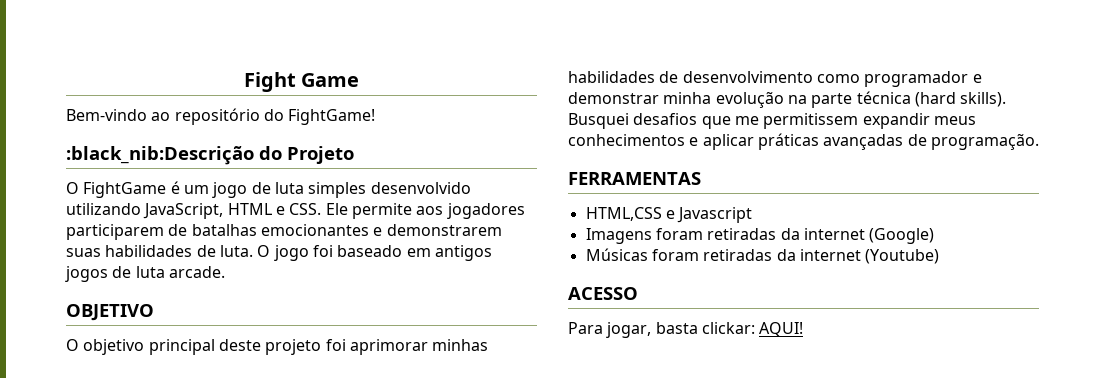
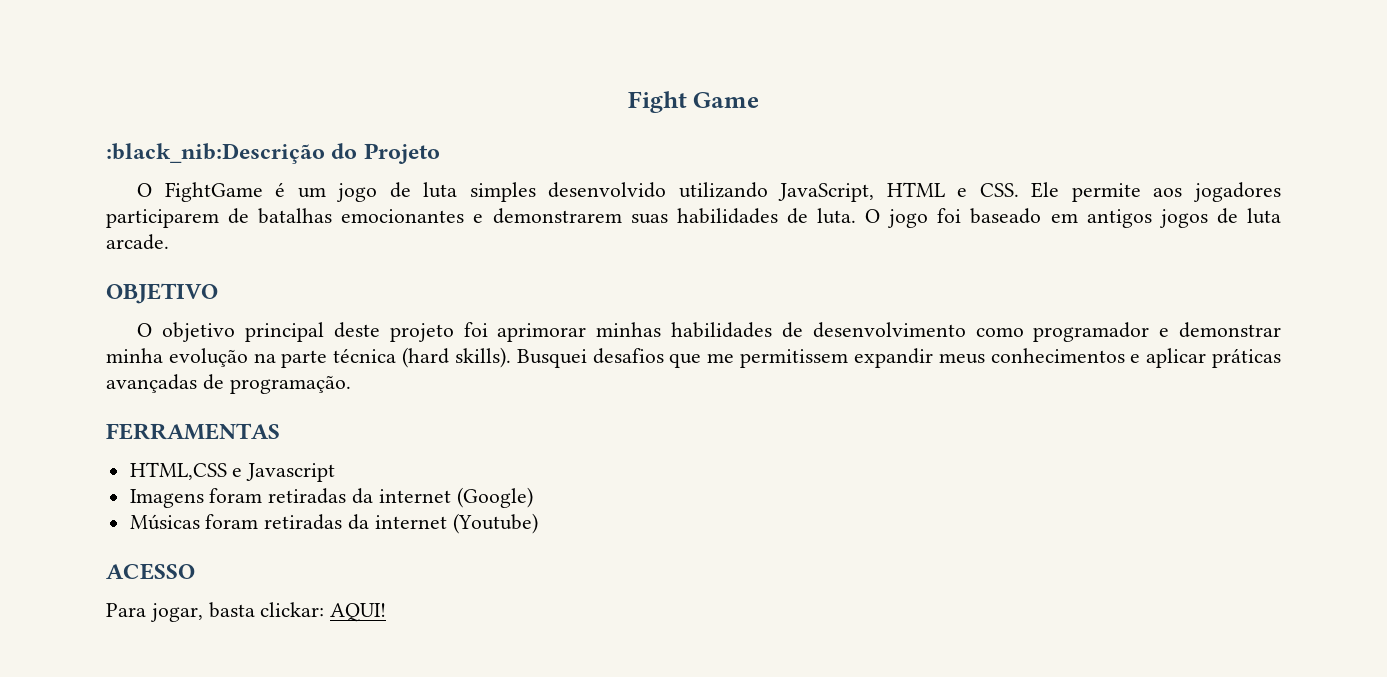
- Bem-vindo ao repositório do FightGame!

